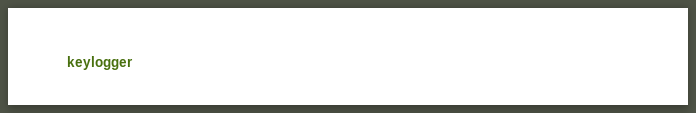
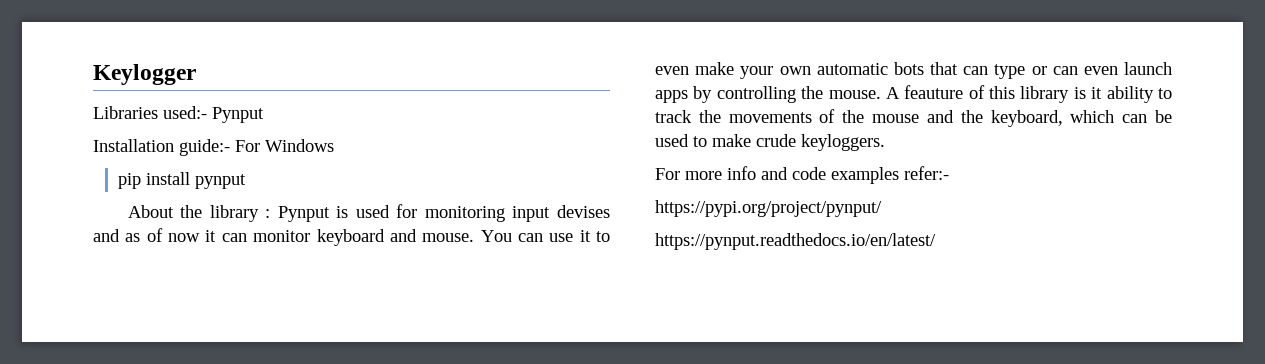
- keylogger
+ Keylogger
+ Libraries used:- Pynput
+ Installation guide:- For Windows
+ pip install pynput
+ About the library : Pynput is used for monitoring input devises and as of now it can monitor keyboard and mouse. You can use it to even make your own automatic bots that can type or can even launch apps by controlling the mouse. A feauture of this library is it ability to track the movements of the mouse and the keyboard, which can be used to make crude keyloggers.
+ For more info and code examples refer:-
+ https://pypi.org/project/pynput/
+ https://pynput.readthedocs.io/en/latest/

